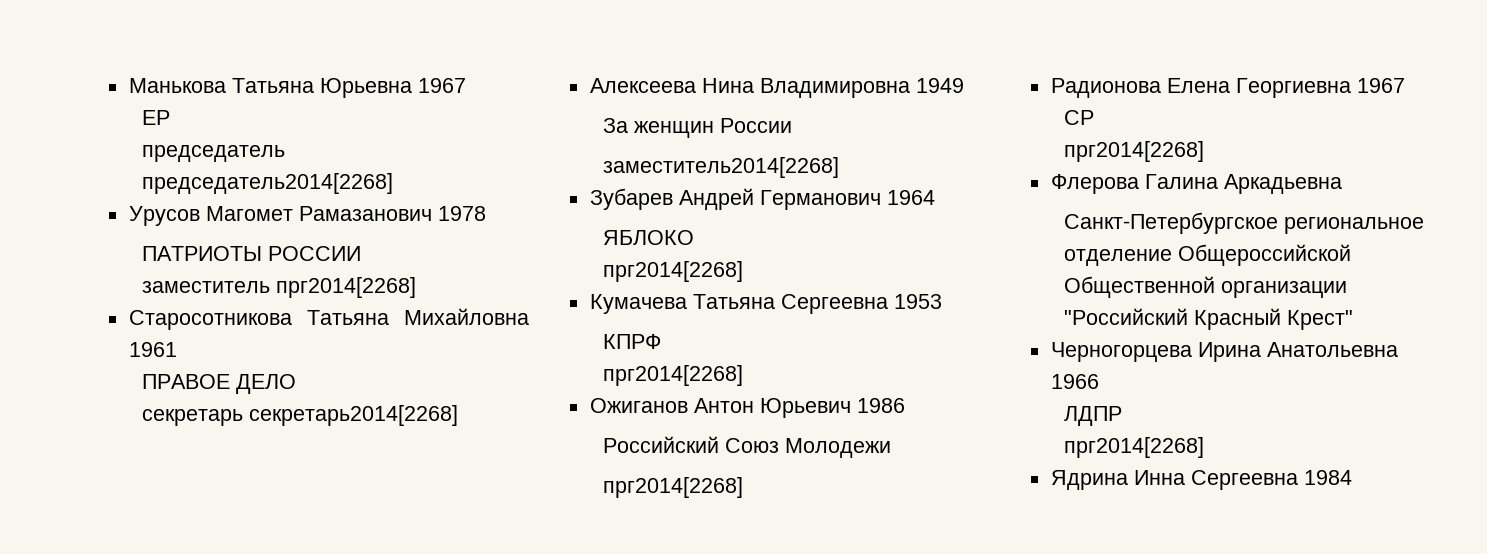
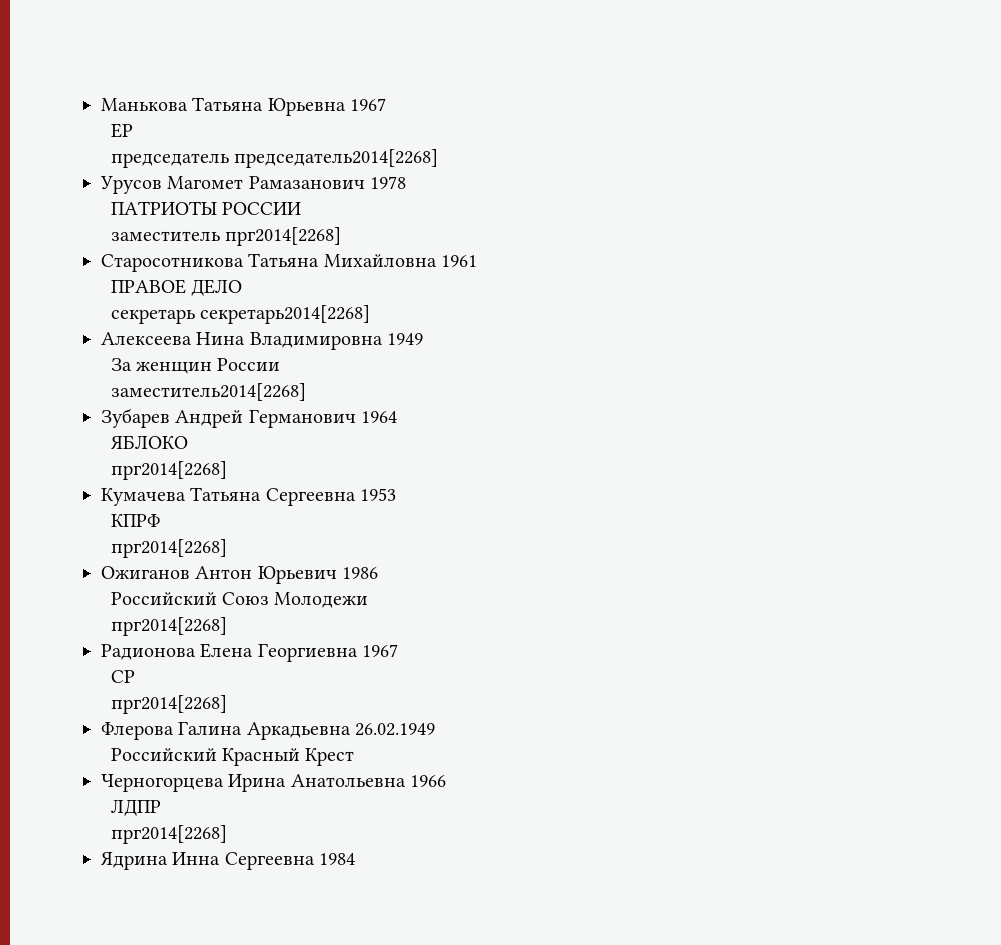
- Флерова Галина Аркадьевна
- Санкт-Петербургское региональное отделение Общероссийской Общественной организации "Российский Красный Крест"
+ Флерова Галина Аркадьевна 26.02.1949
+ Российский Красный Крест

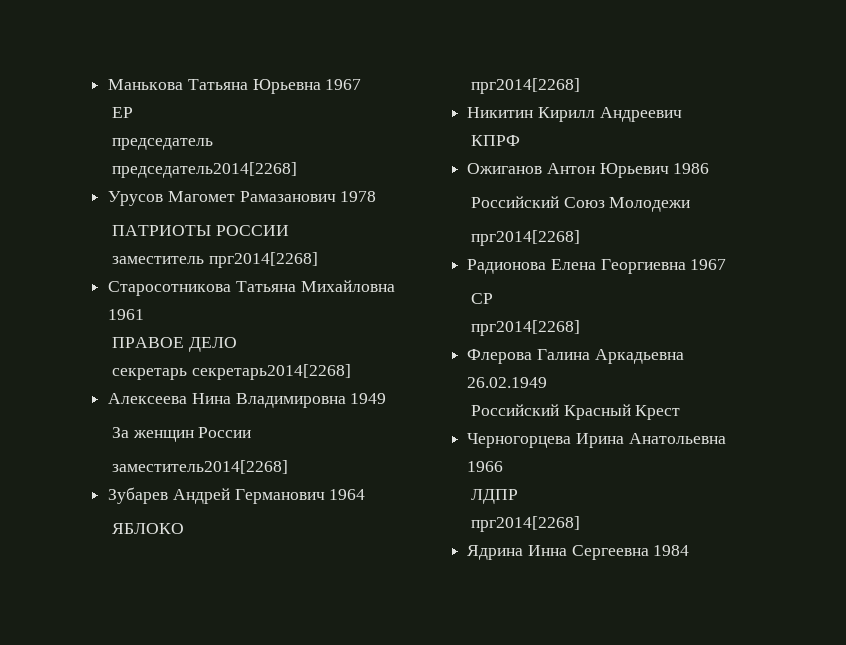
- Кумачева Татьяна Сергеевна 1953
+ Никитин Кирилл Андреевич
  КПРФ
- прг2014[2268]

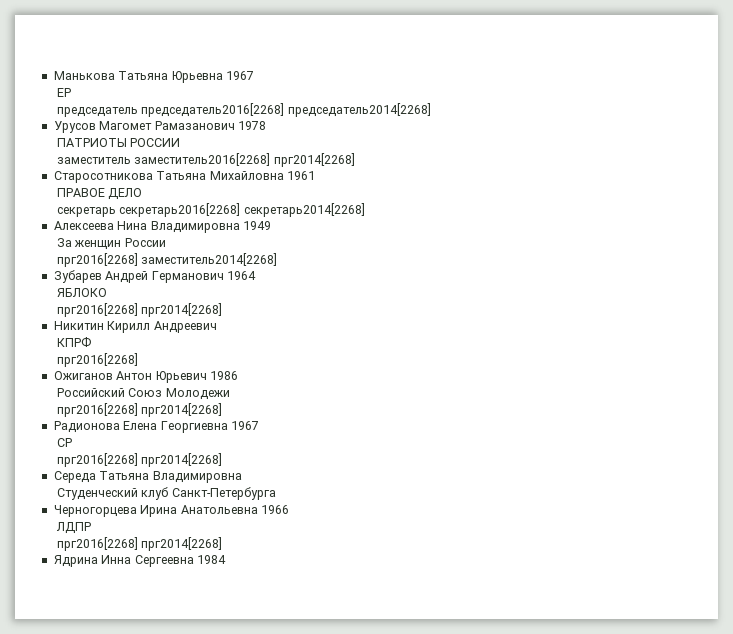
- председатель председатель2014[2268]
+ председатель председатель2016[2268] председатель2014[2268]
- заместитель прг2014[2268]
+ заместитель заместитель2016[2268] прг2014[2268]
- секретарь секретарь2014[2268]
+ секретарь секретарь2016[2268] секретарь2014[2268]
- заместитель2014[2268]
+ прг2016[2268] заместитель2014[2268]
  ЯБЛОКО
- прг2014[2268]
+ прг2016[2268] прг2014[2268]
  КПРФ
+ прг2016[2268]
  Российский Союз Молодежи
- прг2014[2268]
+ прг2016[2268] прг2014[2268]
  СР
- прг2014[2268]
- Флерова Галина Аркадьевна 26.02.1949
- Российский Красный Крест
+ прг2016[2268] прг2014[2268]
+ Середа Татьяна Владимировна
+ Студенческий клуб Санкт-Петербурга
  ЛДПР
- прг2014[2268]
+ прг2016[2268] прг2014[2268]

